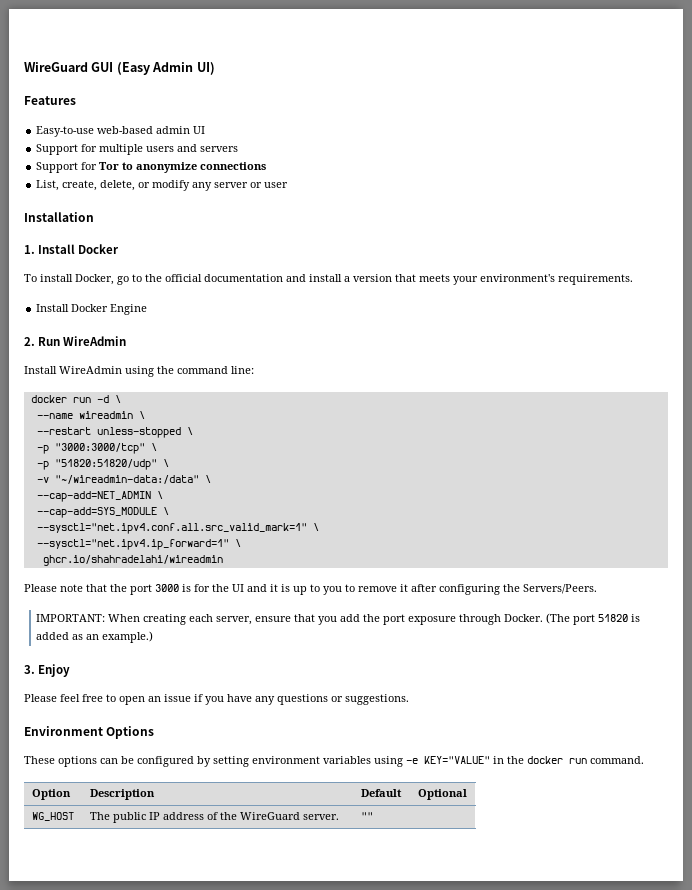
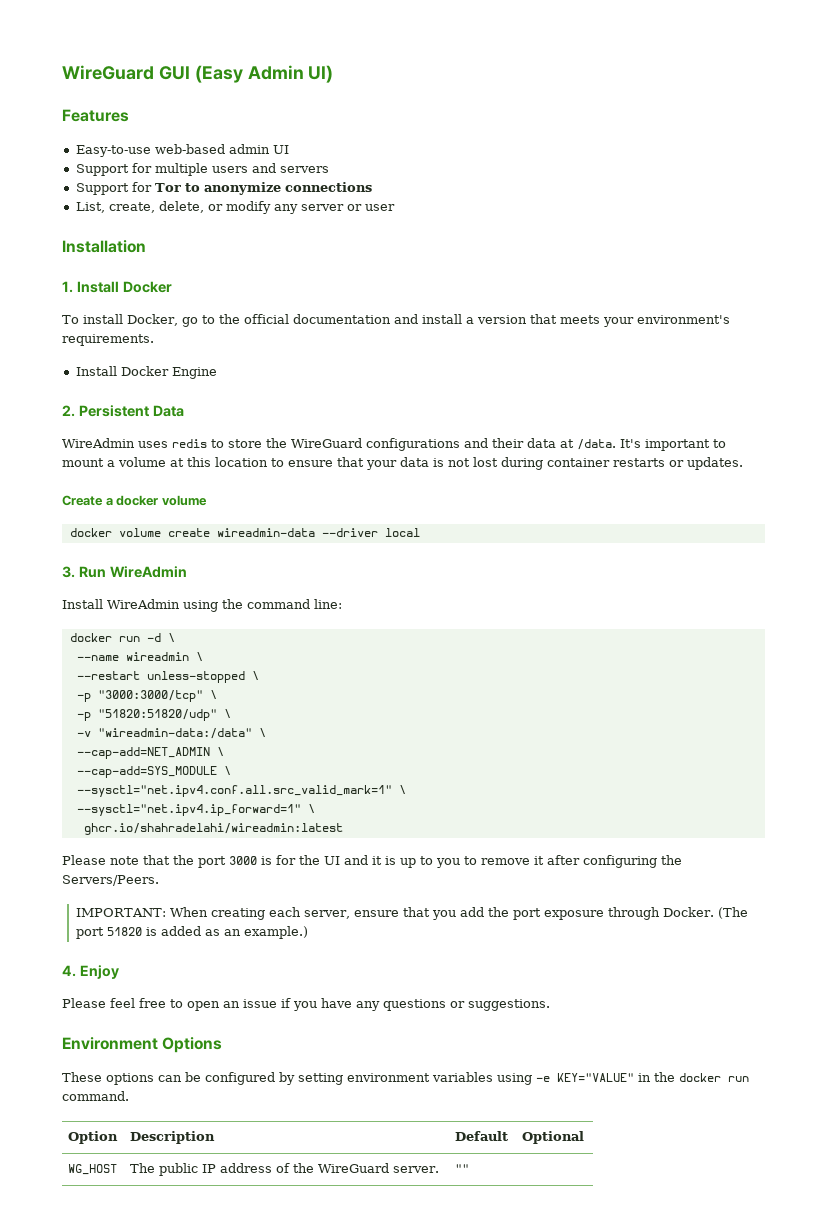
- 2. Run WireAdmin
+ 2. Persistent Data
+ WireAdmin uses redis to store the WireGuard configurations and their data at /data. It's important to mount a volume at this location to ensure that your data is not lost during container restarts or updates.
+ Create a docker volume
+ docker volume create wireadmin-data --driver local
+ 3. Run WireAdmin
- -v "~/wireadmin-data:/data" \
+ -v "wireadmin-data:/data" \
- ghcr.io/shahradelahi/wireadmin
+ ghcr.io/shahradelahi/wireadmin:latest
- 3. Enjoy
+ 4. Enjoy

